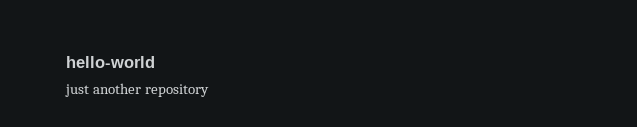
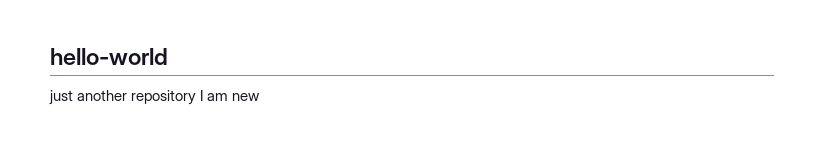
- just another repository
+ just another repository I am new

